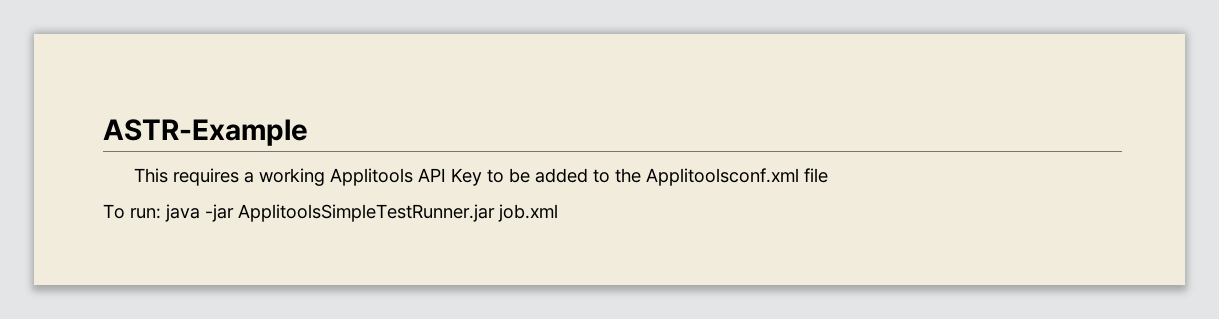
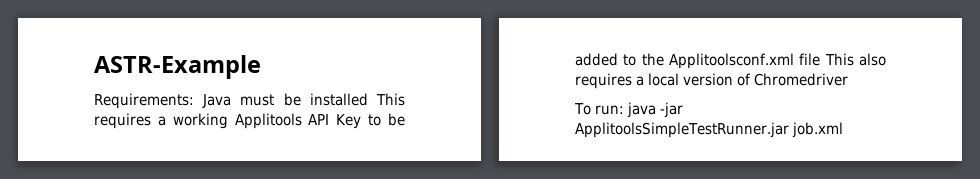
- This requires a working Applitools API Key to be added to the Applitoolsconf.xml file
+ Requirements: Java must be installed This requires a working Applitools API Key to be added to the Applitoolsconf.xml file This also requires a local version of Chromedriver

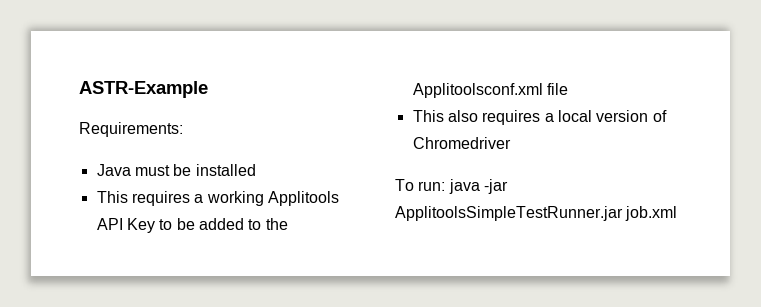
- Requirements: Java must be installed This requires a working Applitools API Key to be added to the Applitoolsconf.xml file This also requires a local version of Chromedriver
+ Requirements:
+ Java must be installed
+ This requires a working Applitools API Key to be added to the Applitoolsconf.xml file
+ This also requires a local version of Chromedriver

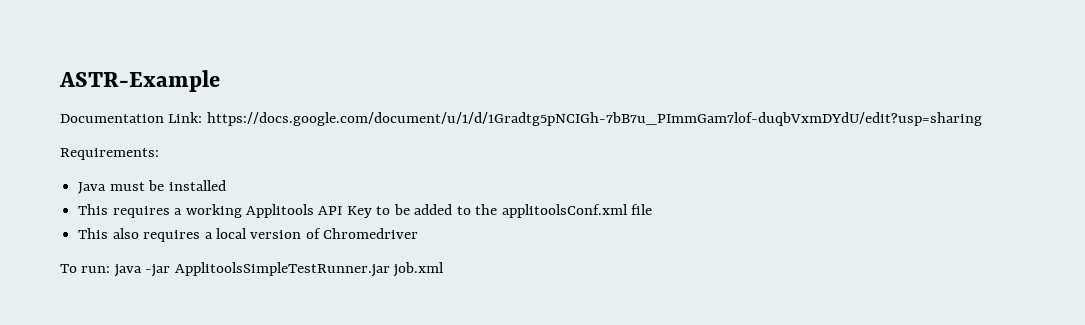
+ Documentation Link: https://docs.google.com/document/u/1/d/1Gradtg5pNCIGh-7bB7u_PImmGam7lof-duqbVxmDYdU/edit?usp=sharing
- This requires a working Applitools API Key to be added to the Applitoolsconf.xml file
+ This requires a working Applitools API Key to be added to the applitoolsConf.xml file

